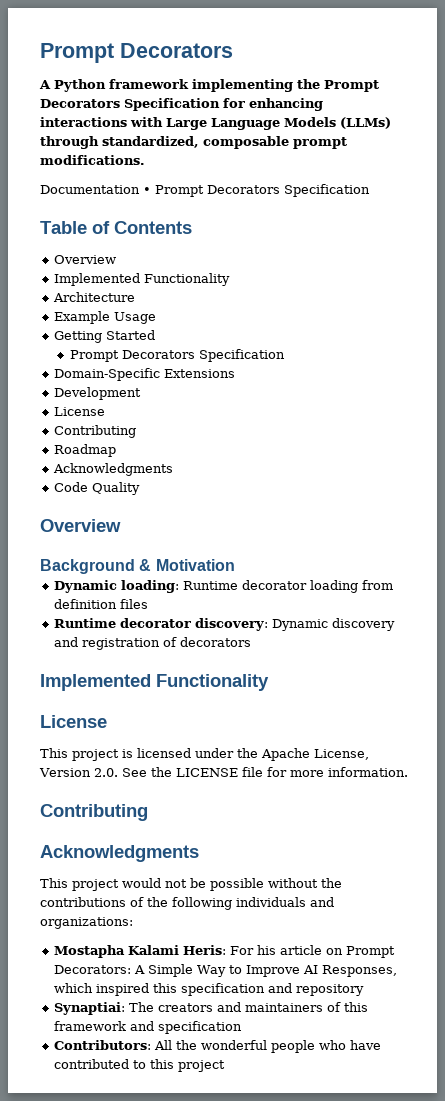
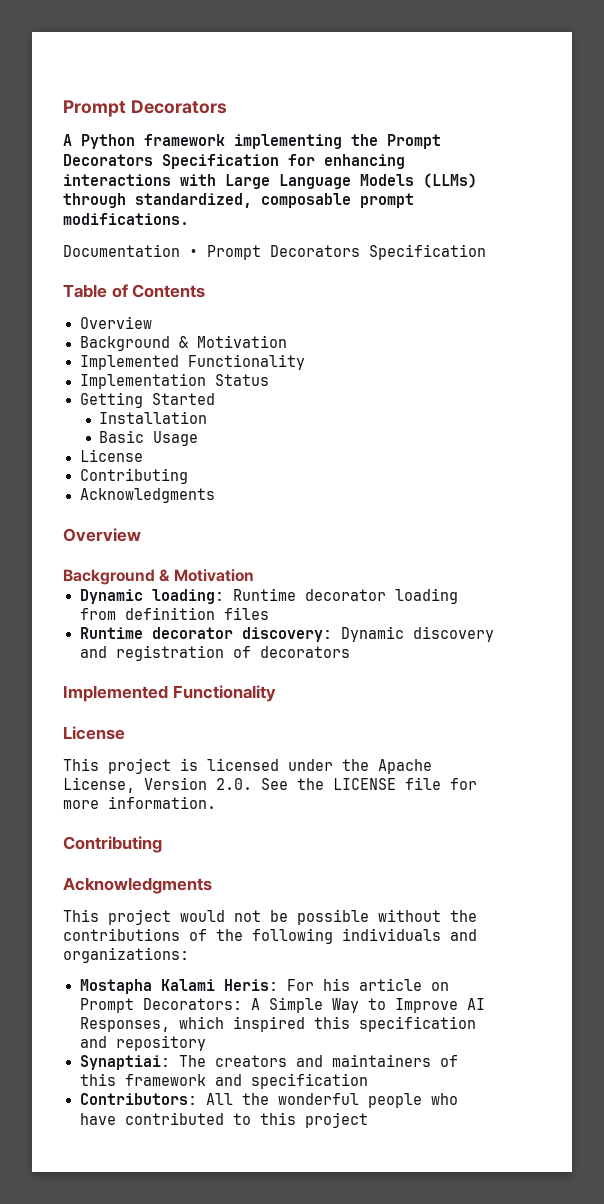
  Table of Contents
  Overview
+ Background & Motivation
  Implemented Functionality
- Architecture
- Example Usage
+ Implementation Status
  Getting Started
- Prompt Decorators Specification
- Domain-Specific Extensions
- Development
+ Installation
+ Basic Usage
  License
  Contributing
- Roadmap
  Acknowledgments
- Code Quality

